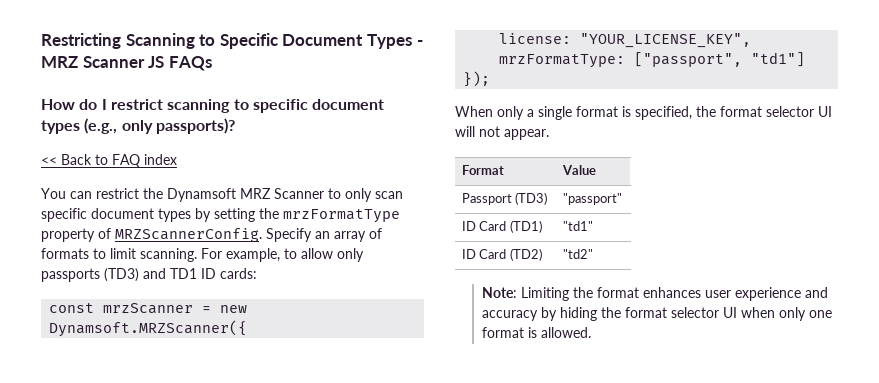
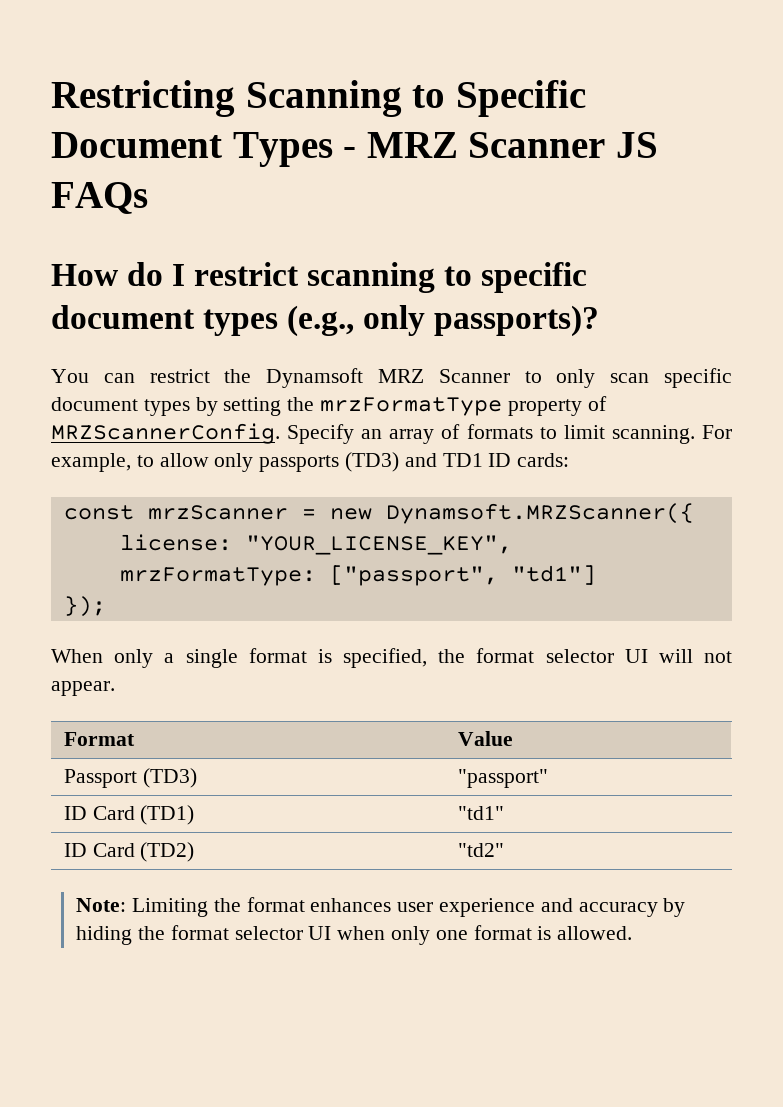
- << Back to FAQ index

